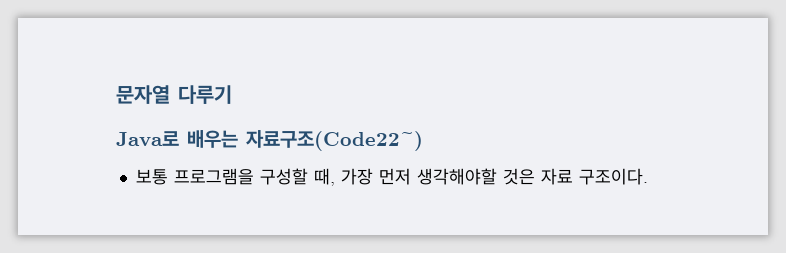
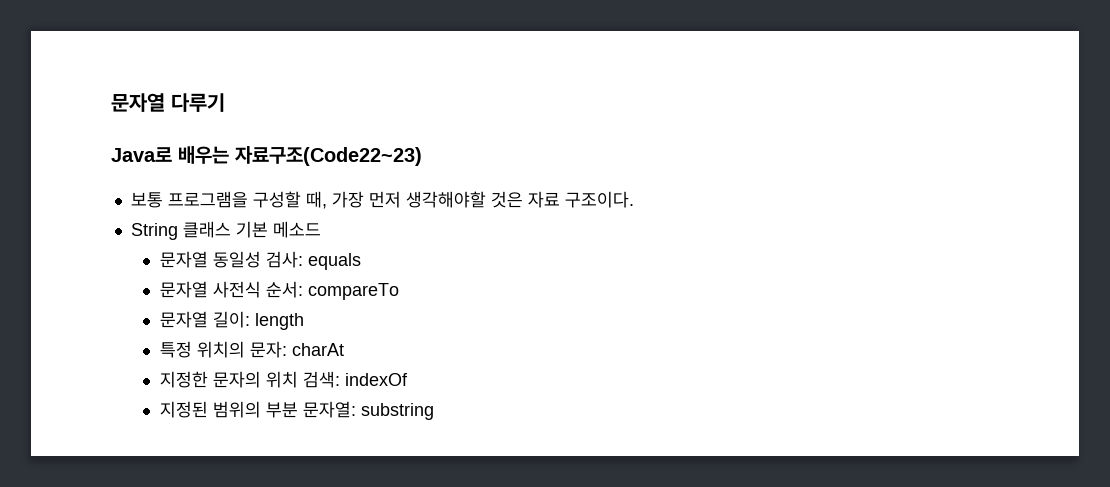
- Java로 배우는 자료구조(Code22~)
+ Java로 배우는 자료구조(Code22~23)
+ String 클래스 기본 메소드
+ 문자열 동일성 검사: equals
+ 문자열 사전식 순서: compareTo
+ 문자열 길이: length
+ 특정 위치의 문자: charAt
+ 지정한 문자의 위치 검색: indexOf
+ 지정된 범위의 부분 문자열: substring

